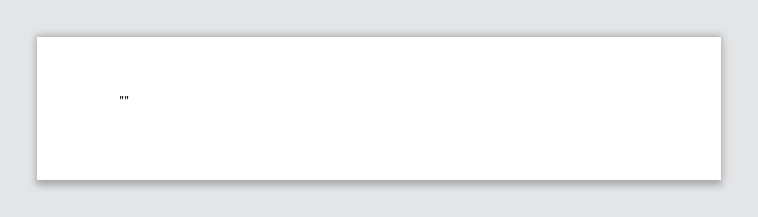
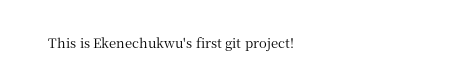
- ""
+ This is Ekenechukwu's first git project!

